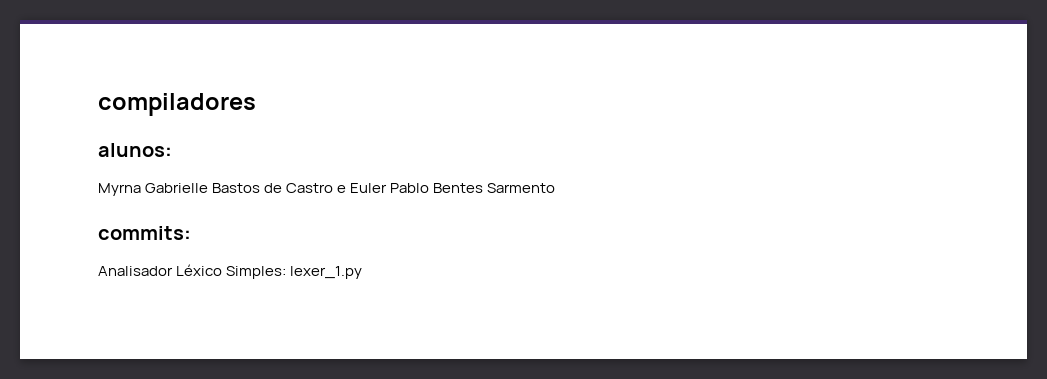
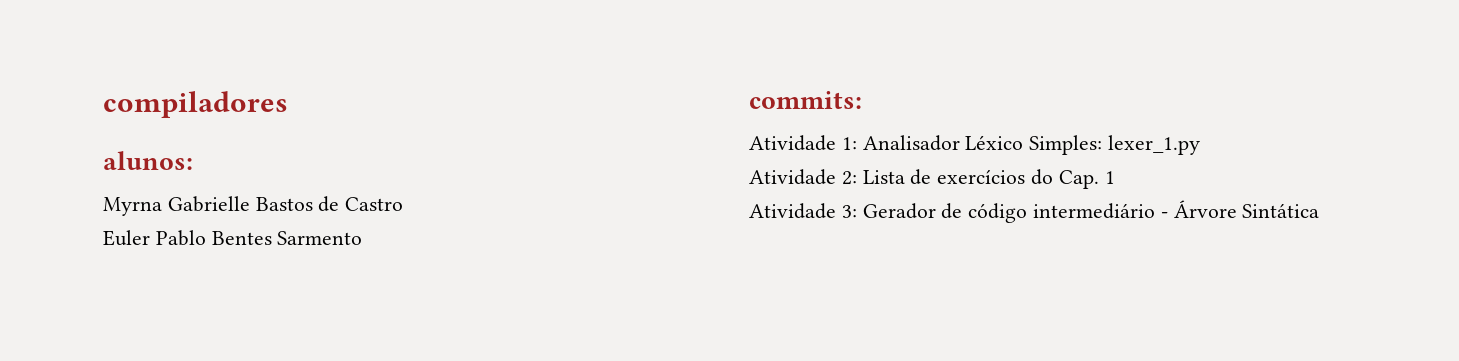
- Myrna Gabrielle Bastos de Castro e Euler Pablo Bentes Sarmento
+ Myrna Gabrielle Bastos de Castro
+ Euler Pablo Bentes Sarmento
- Analisador Léxico Simples: lexer_1.py
+ Atividade 1: Analisador Léxico Simples: lexer_1.py
+ Atividade 2: Lista de exercícios do Cap. 1
+ Atividade 3: Gerador de código intermediário - Árvore Sintática

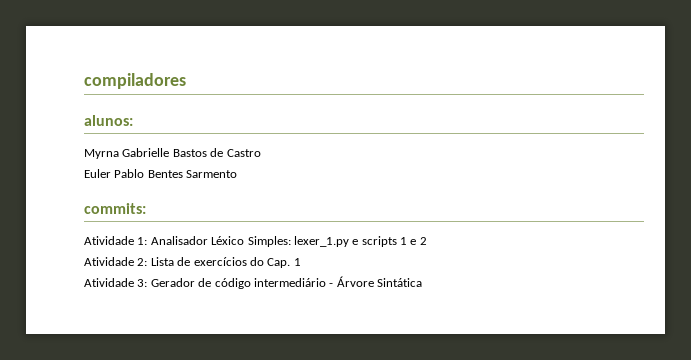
- Atividade 1: Analisador Léxico Simples: lexer_1.py
+ Atividade 1: Analisador Léxico Simples: lexer_1.py e scripts 1 e 2

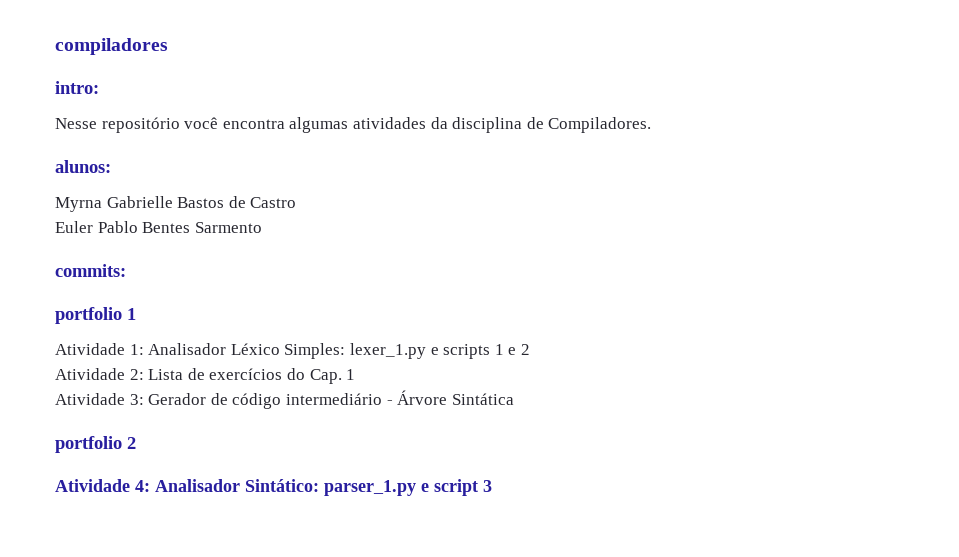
+ intro:
+ Nesse repositório você encontra algumas atividades da disciplina de Compiladores.
+ portfolio 1
+ portfolio 2
+ Atividade 4: Analisador Sintático: parser_1.py e script 3

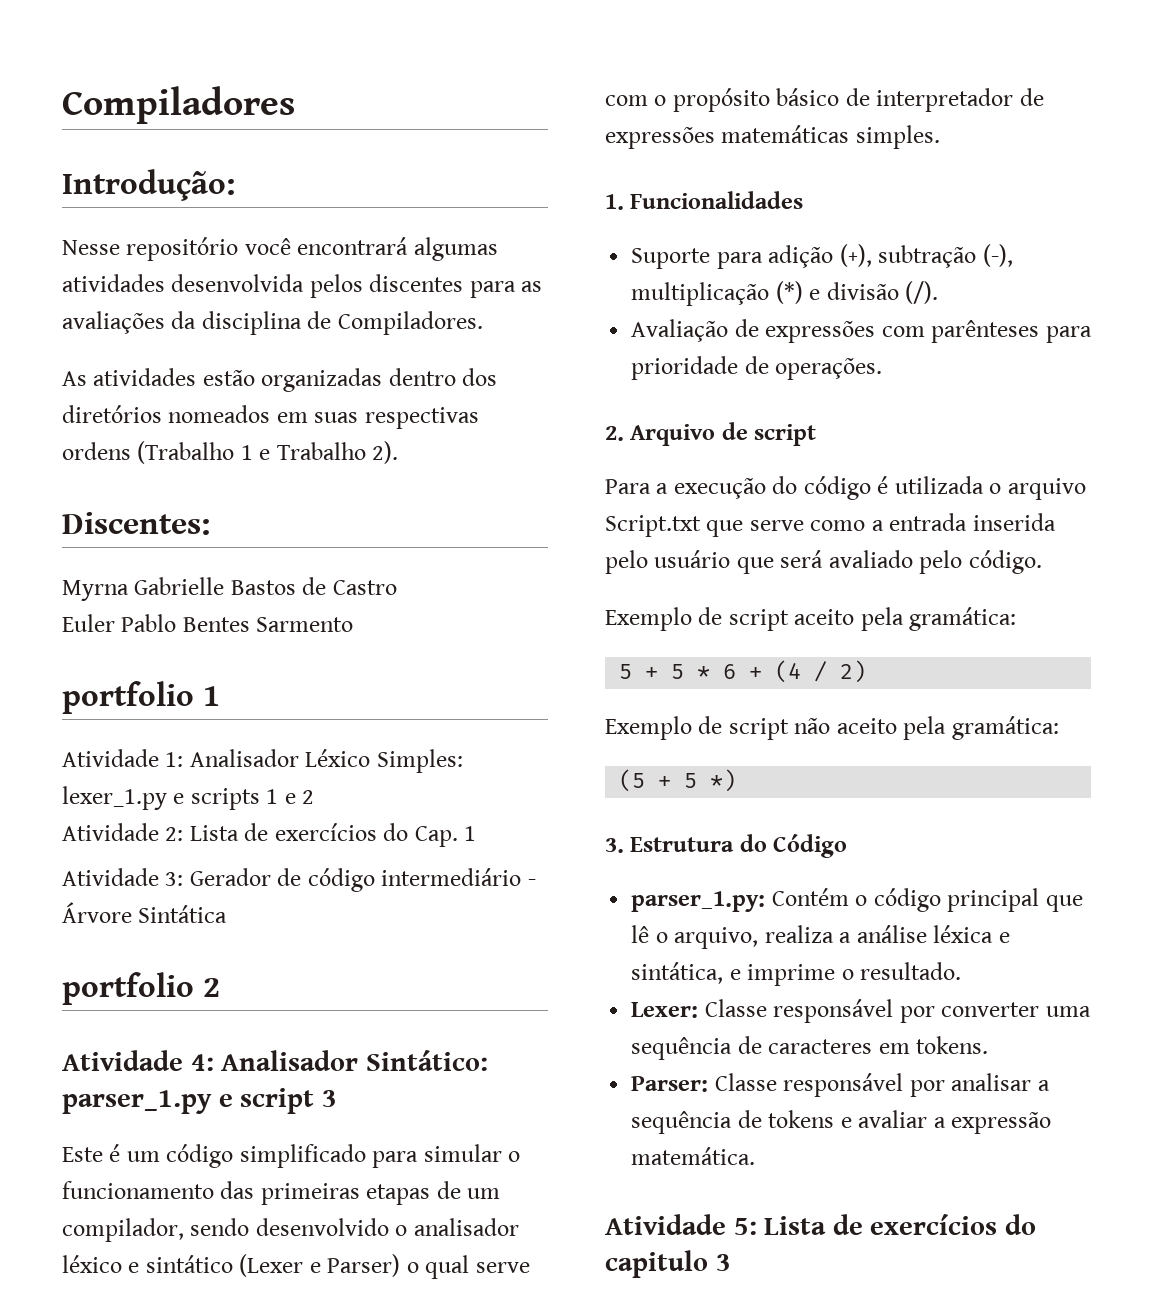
- compiladores
- intro:
+ Compiladores
+ Introdução:
- Nesse repositório você encontra algumas atividades da disciplina de Compiladores.
- alunos:
+ Nesse repositório você encontrará algumas atividades desenvolvida pelos discentes para as avaliações da disciplina de Compiladores.
+ As atividades estão organizadas dentro dos diretórios nomeados em suas respectivas ordens (Trabalho 1 e Trabalho 2).
+ Discentes:
- commits:
+ Este é um código simplificado para simular o funcionamento das primeiras etapas de um compilador, sendo desenvolvido o analisador léxico e sintático (Lexer e Parser) o qual serve com o propósito básico de interpretador de expressões matemáticas simples.
+ 1. Funcionalidades
+ Suporte para adição (+), subtração (-), multiplicação (*) e divisão (/).
+ Avaliação de expressões com parênteses para prioridade de operações.
+ 2. Arquivo de script
+ Para a execução do código é utilizada o arquivo Script.txt que serve como a entrada inserida pelo usuário que será avaliado pelo código.
+ Exemplo de script aceito pela gramática:
+ 5 + 5 * 6 + (4 / 2)
+ Exemplo de script não aceito pela gramática:
+ (5 + 5 *)
+ 3. Estrutura do Código
+ parser_1.py: Contém o código principal que lê o arquivo, realiza a análise léxica e sintática, e imprime o resultado.
+ Lexer: Classe responsável por converter uma sequência de caracteres em tokens.
+ Parser: Classe responsável por analisar a sequência de tokens e avaliar a expressão matemática.
+ Atividade 5: Lista de exercícios do capitulo 3

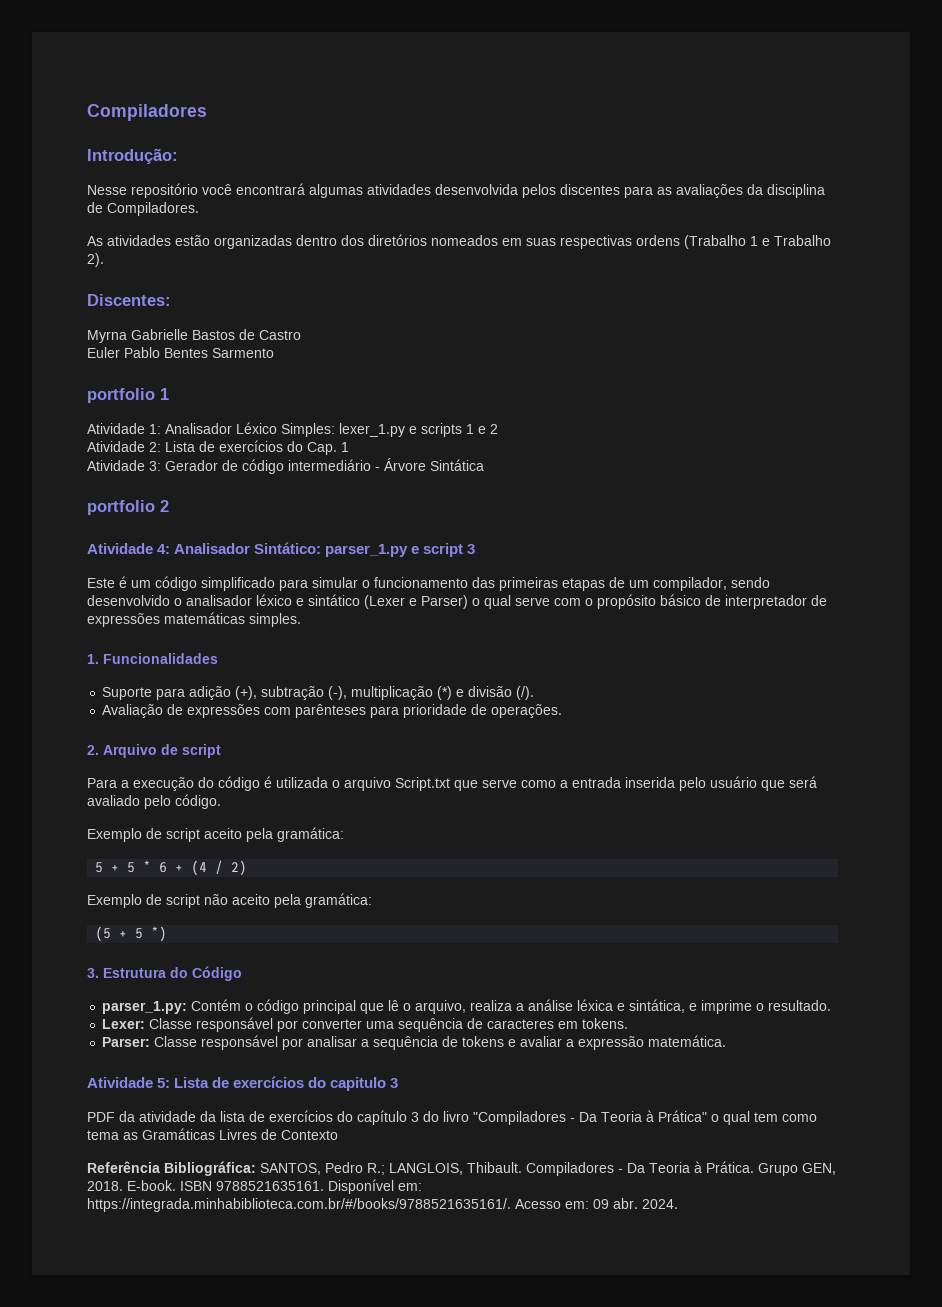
+ PDF da atividade da lista de exercícios do capítulo 3 do livro "Compiladores - Da Teoria à Prática" o qual tem como tema as Gramáticas Livres de Contexto
+ Referência Bibliográfica: SANTOS, Pedro R.; LANGLOIS, Thibault. Compiladores - Da Teoria à Prática. Grupo GEN, 2018. E-book. ISBN 9788521635161. Disponível em: https://integrada.minhabiblioteca.com.br/#/books/9788521635161/. Acesso em: 09 abr. 2024.

